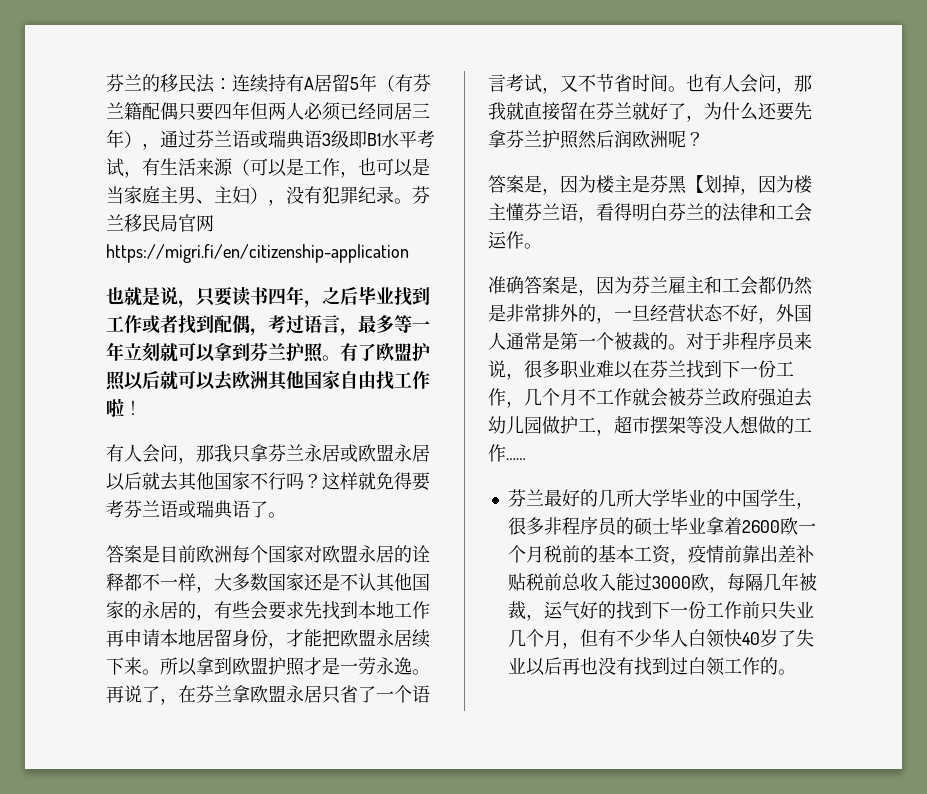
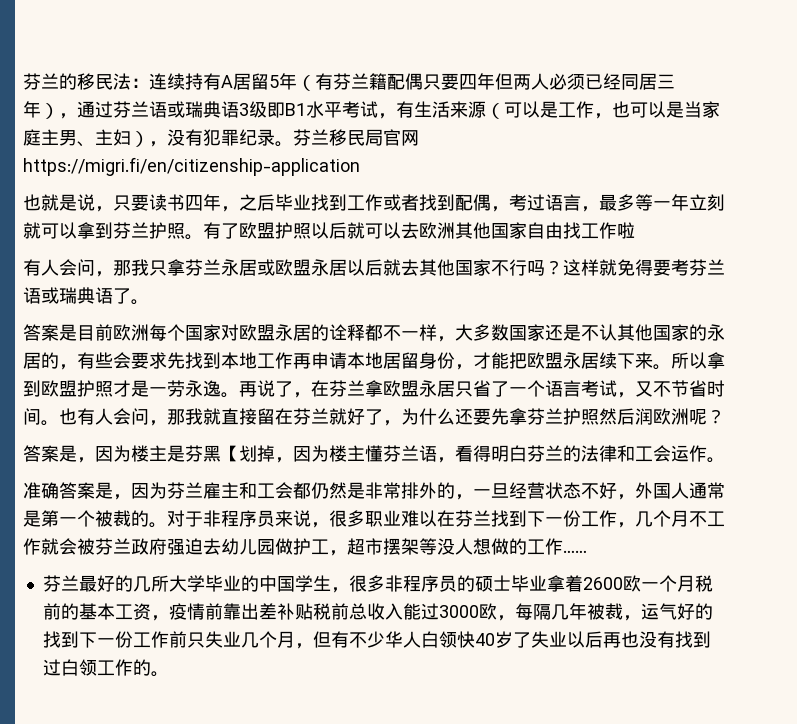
- 有了欧盟护照以后就可以去欧洲其他国家自由找工作啦！
+ 有了欧盟护照以后就可以去欧洲其他国家自由找工作啦

